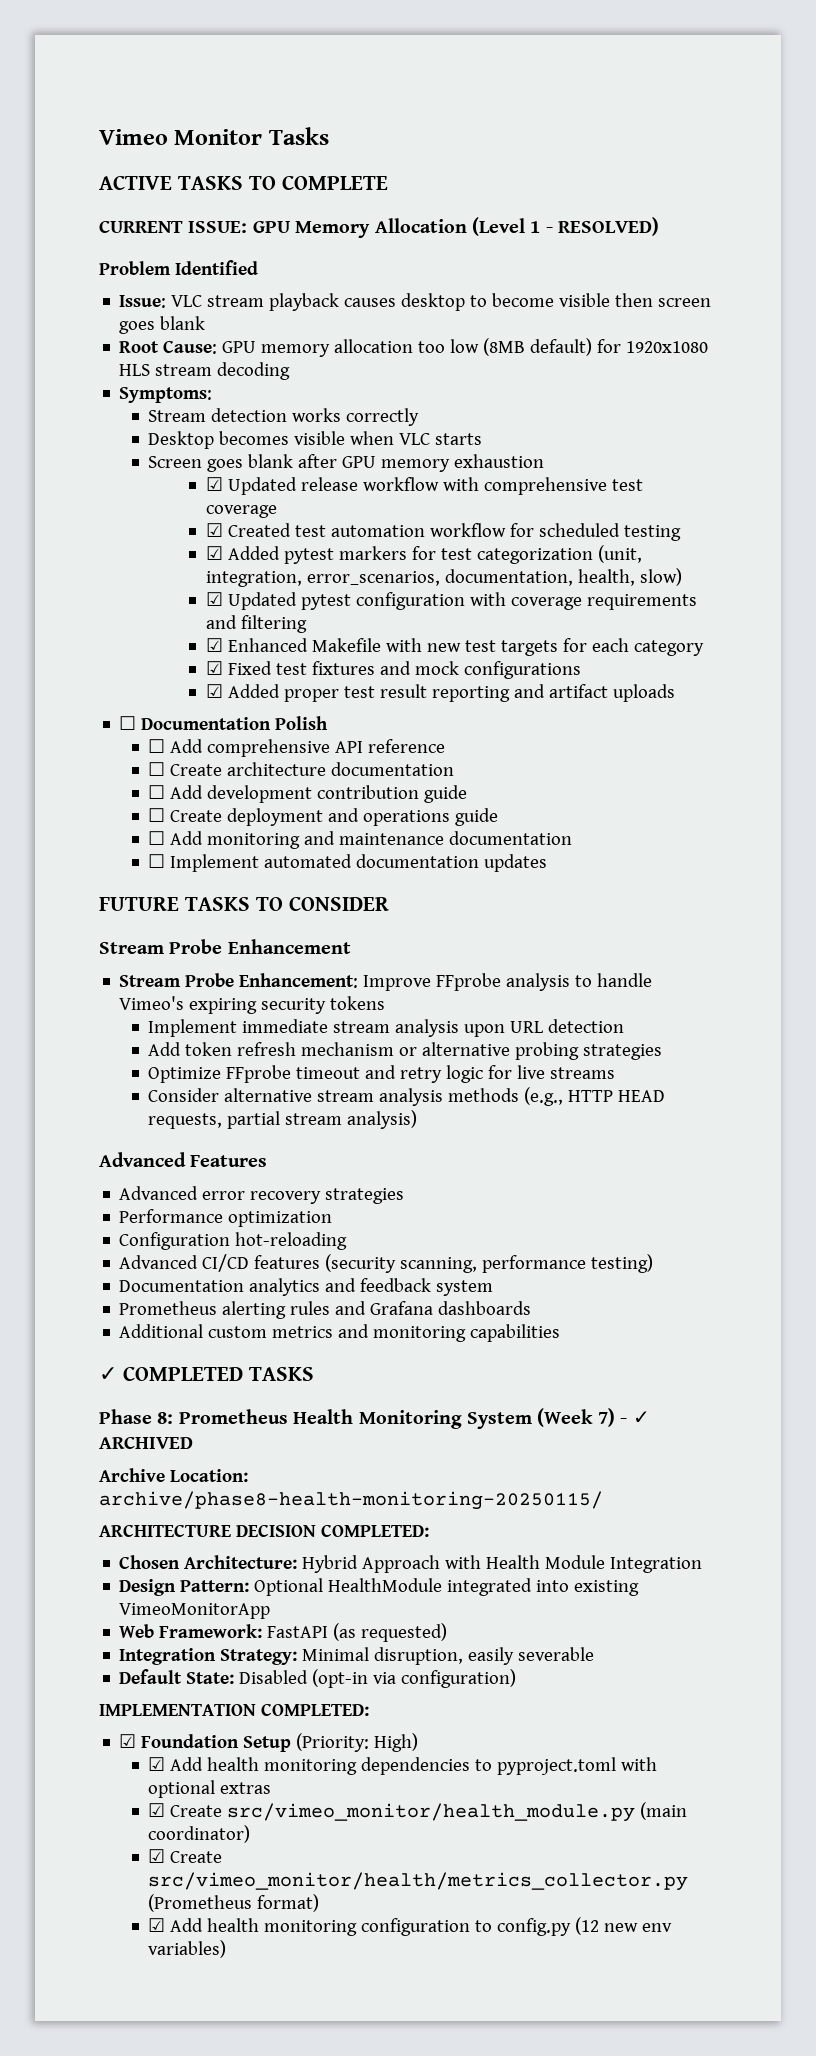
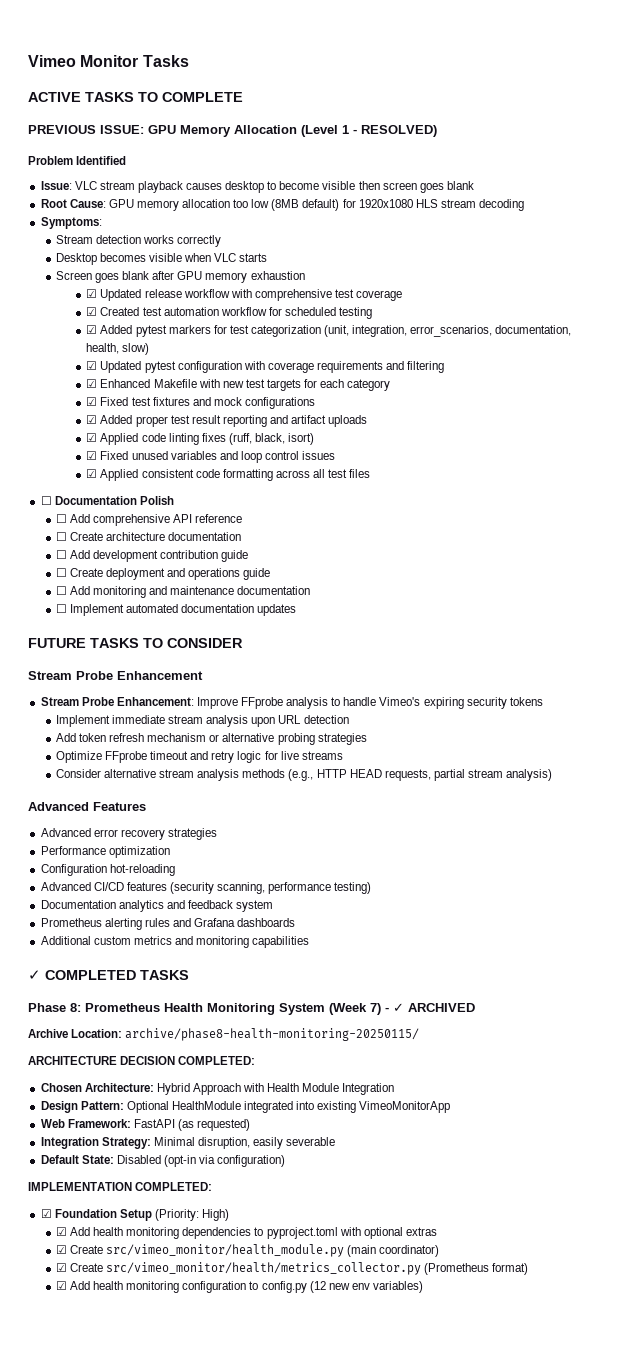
- CURRENT ISSUE: GPU Memory Allocation (Level 1 - RESOLVED)
+ PREVIOUS ISSUE: GPU Memory Allocation (Level 1 - RESOLVED)
+ ☑ Applied code linting fixes (ruff, black, isort)
+ ☑ Fixed unused variables and loop control issues
+ ☑ Applied consistent code formatting across all test files

